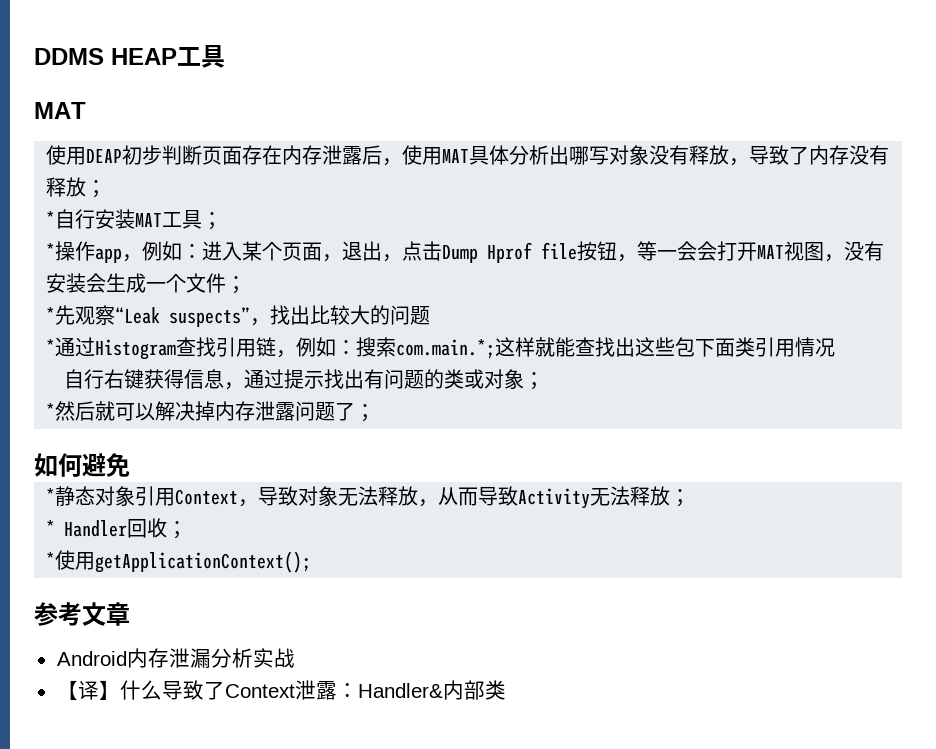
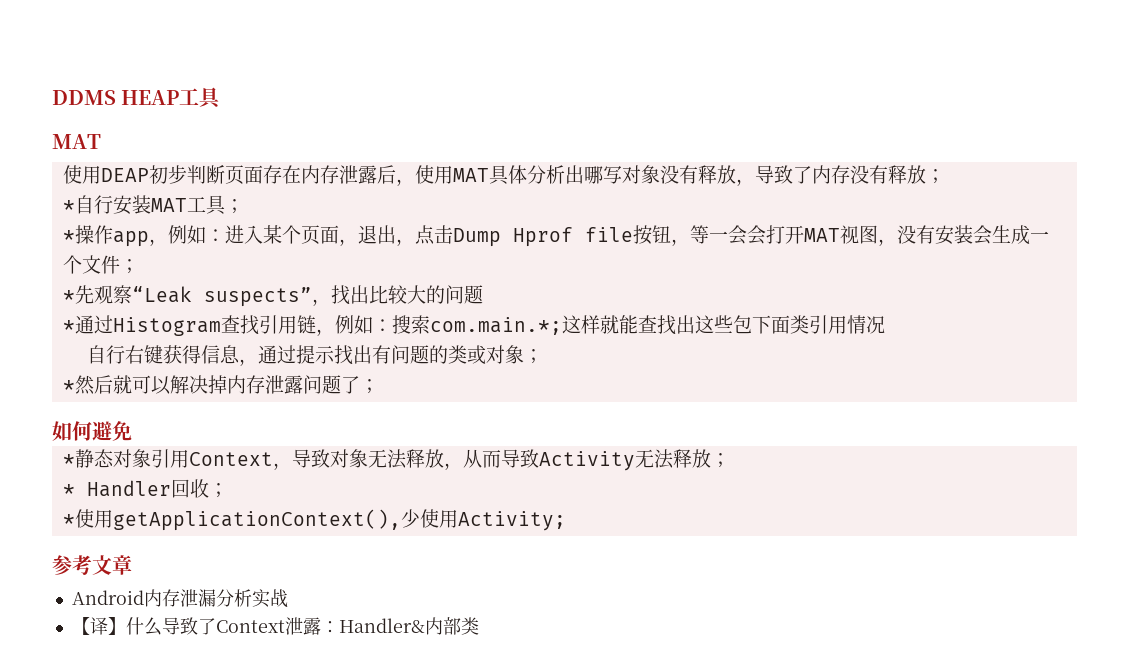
- *使用getApplicationContext();
+ *使用getApplicationContext(),少使用Activity;

